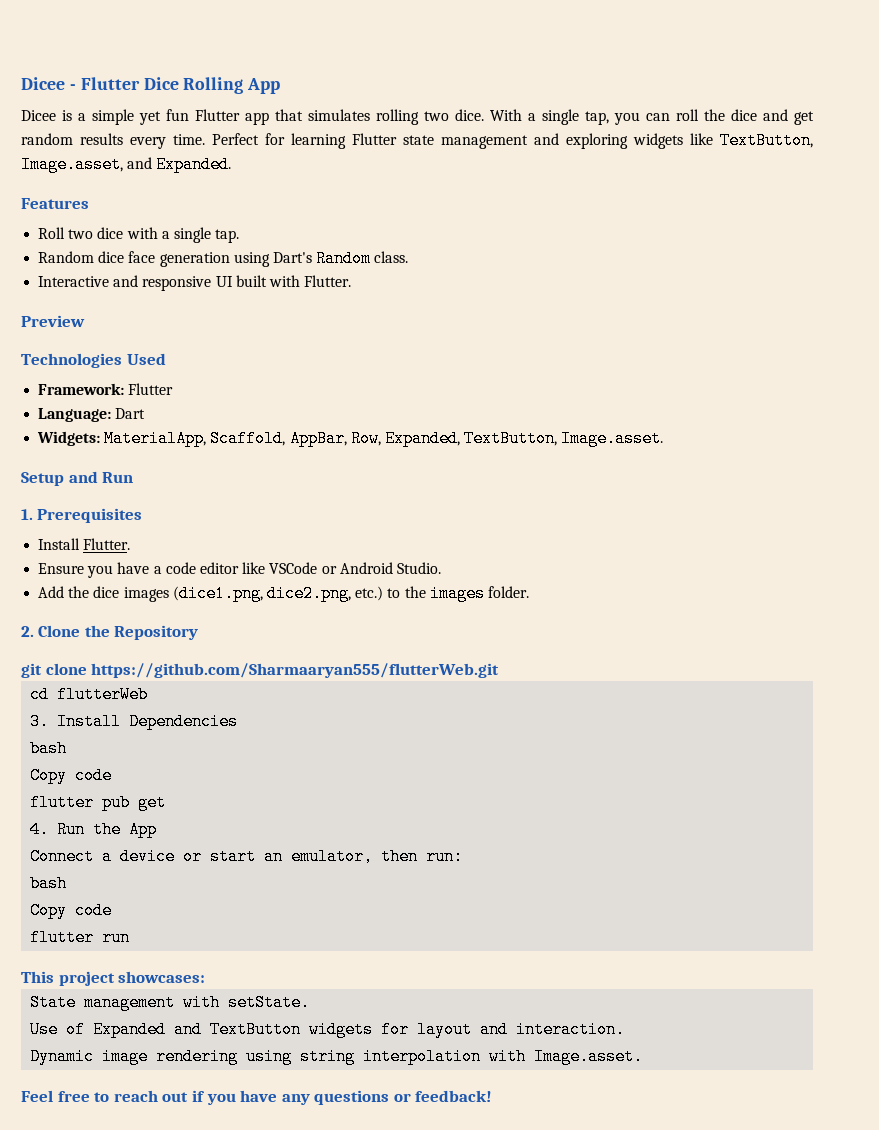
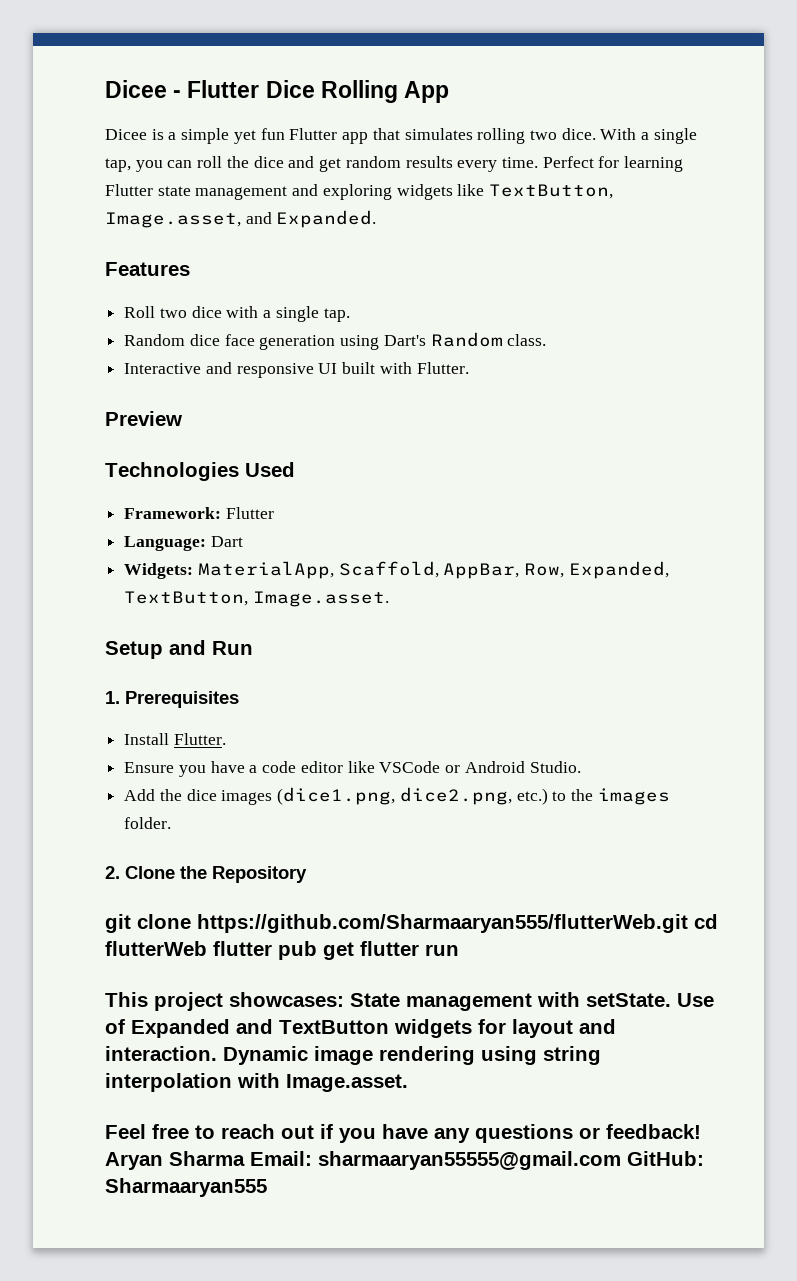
- git clone https://github.com/Sharmaaryan555/flutterWeb.git
- cd flutterWeb
- 3. Install Dependencies
- bash
- Copy code
- flutter pub get
- 4. Run the App
- Connect a device or start an emulator, then run:
- bash
- Copy code
- flutter run
+ git clone https://github.com/Sharmaaryan555/flutterWeb.git cd flutterWeb flutter pub get flutter run
- This project showcases:
- State management with setState.
- Use of Expanded and TextButton widgets for layout and interaction.
- Dynamic image rendering using string interpolation with Image.asset.
+ This project showcases: State management with setState. Use of Expanded and TextButton widgets for layout and interaction. Dynamic image rendering using string interpolation with Image.asset.
+ Aryan Sharma Email: sharmaaryan55555@gmail.com GitHub: Sharmaaryan555

